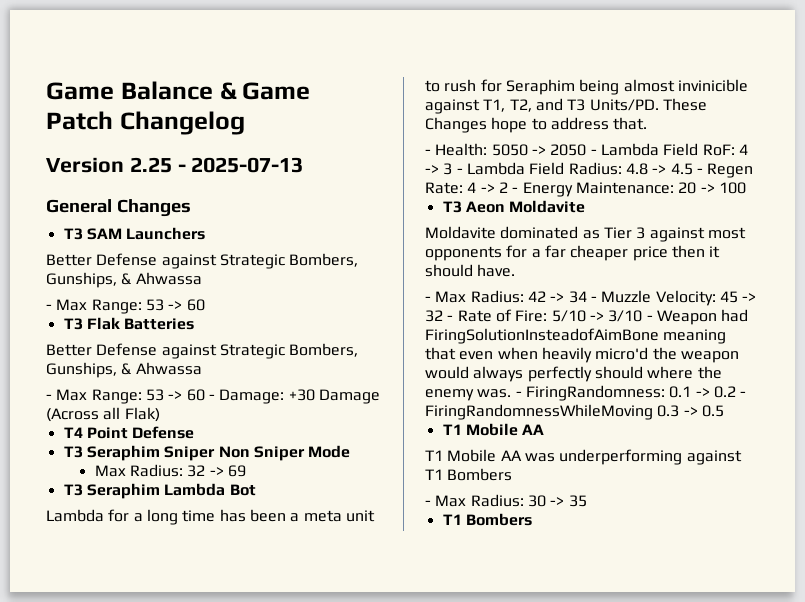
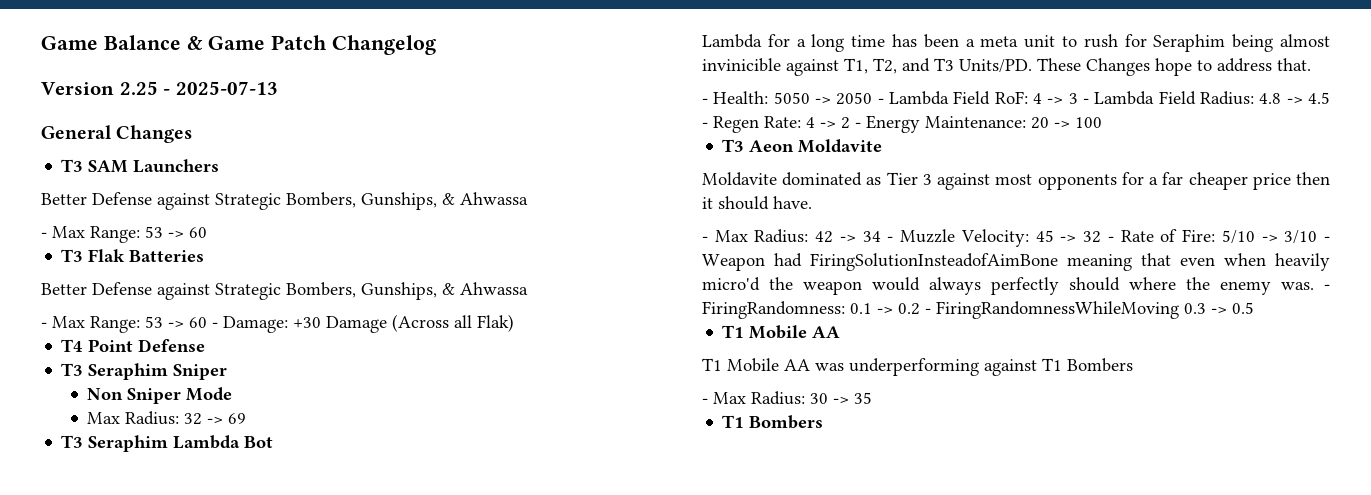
- T3 Seraphim Sniper Non Sniper Mode
+ T3 Seraphim Sniper
+ Non Sniper Mode

